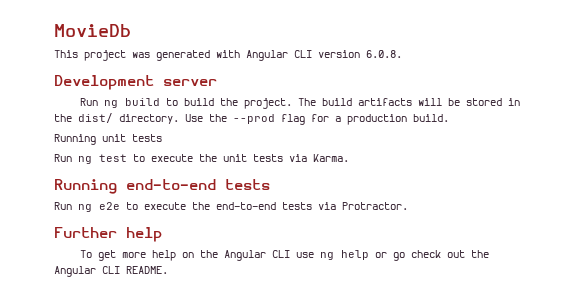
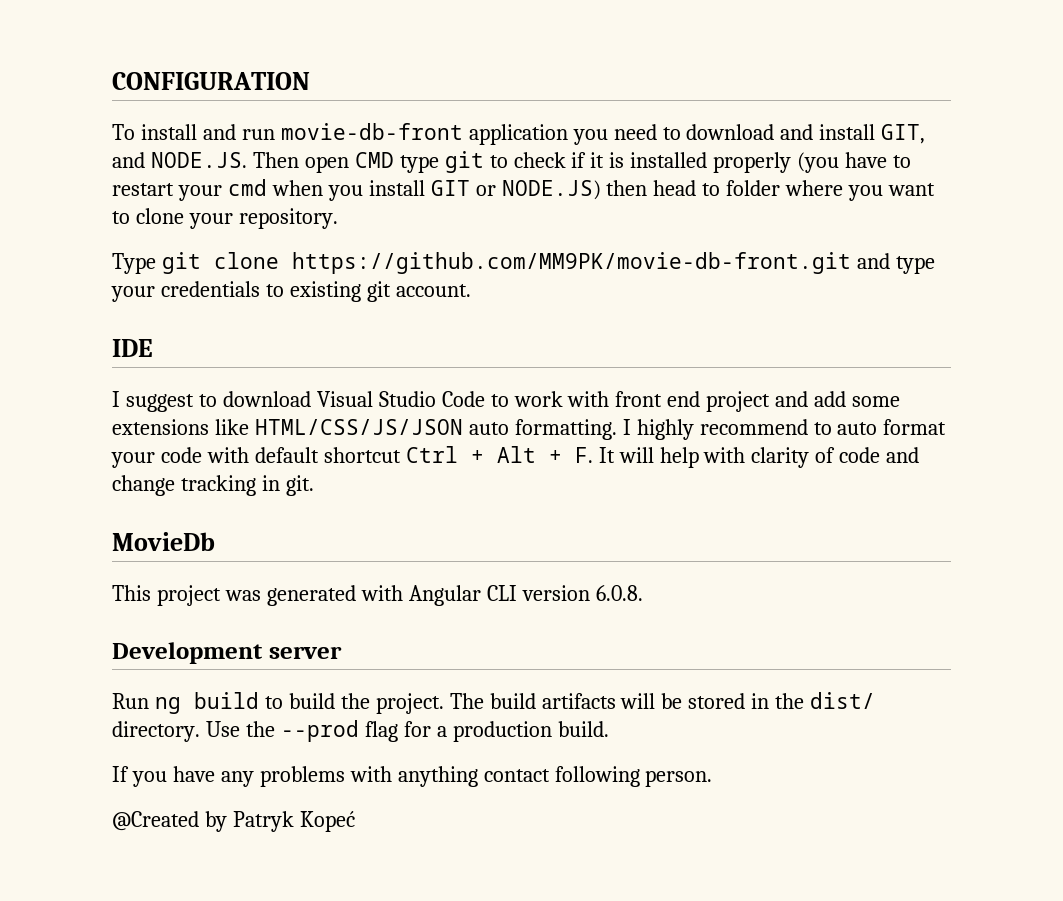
+ CONFIGURATION
+ To install and run movie-db-front application you need to download and install GIT, and NODE.JS. Then open CMD type git to check if it is installed properly (you have to restart your cmd when you install GIT or NODE.JS) then head to folder where you want to clone your repository.
+ Type git clone https://github.com/MM9PK/movie-db-front.git and type your credentials to existing git account.
+ IDE
+ I suggest to download Visual Studio Code to work with front end project and add some extensions like HTML/CSS/JS/JSON auto formatting. I highly recommend to auto format your code with default shortcut Ctrl + Alt + F. It will help with clarity of code and change tracking in git.
- Running unit tests
- Run ng test to execute the unit tests via Karma.
- Running end-to-end tests
- Run ng e2e to execute the end-to-end tests via Protractor.
- Further help
- To get more help on the Angular CLI use ng help or go check out the Angular CLI README.
+ If you have any problems with anything contact following person.
+ @Created by Patryk Kopeć

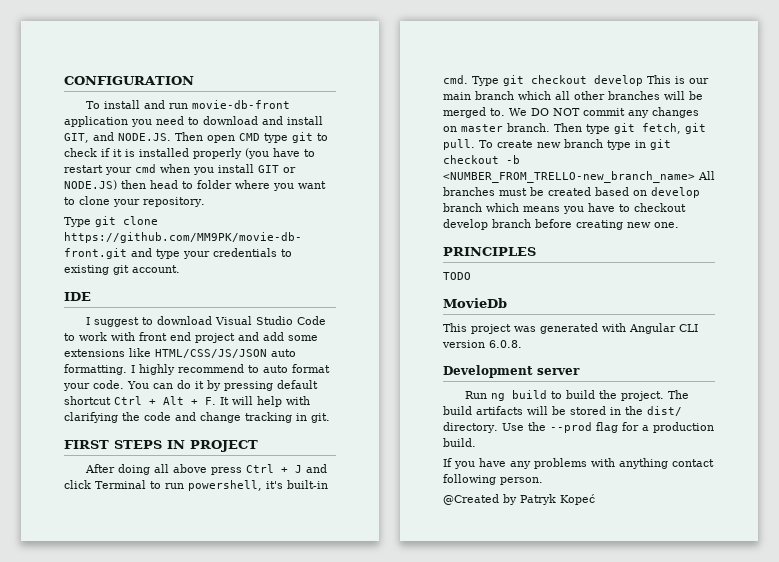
- I highly recommend to auto format your code with default shortcut Ctrl + Alt + F. It will help with clarity of code and change tracking in git.
+ I highly recommend to auto format your code. You can do it by pressing default shortcut Ctrl + Alt + F. It will help with clarifying the code and change tracking in git.
+ FIRST STEPS IN PROJECT
+ After doing all above press Ctrl + J and click Terminal to run powershell, it's built-in cmd. Type git checkout develop This is our main branch which all other branches will be merged to. We DO NOT commit any changes on master branch. Then type git fetch, git pull. To create new branch type in git checkout -b <NUMBER_FROM_TRELLO-new_branch_name> All branches must be created based on develop branch which means you have to checkout develop branch before creating new one.
+ PRINCIPLES
+ TODO

